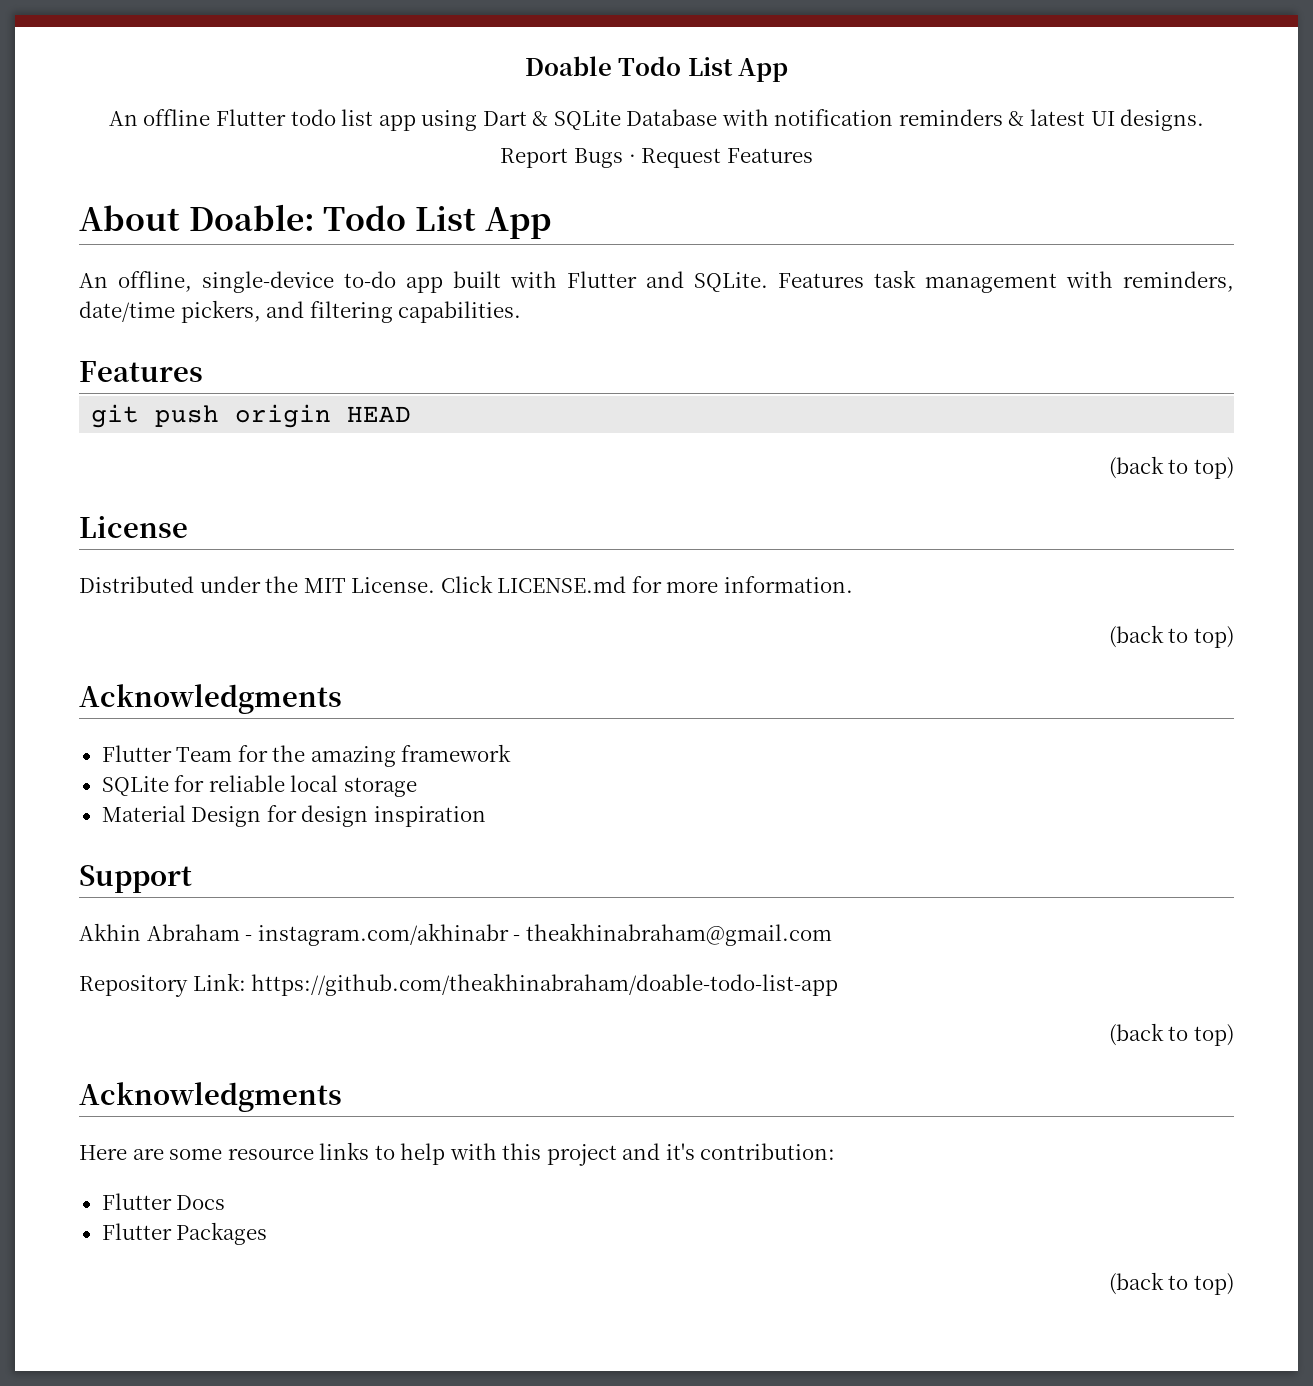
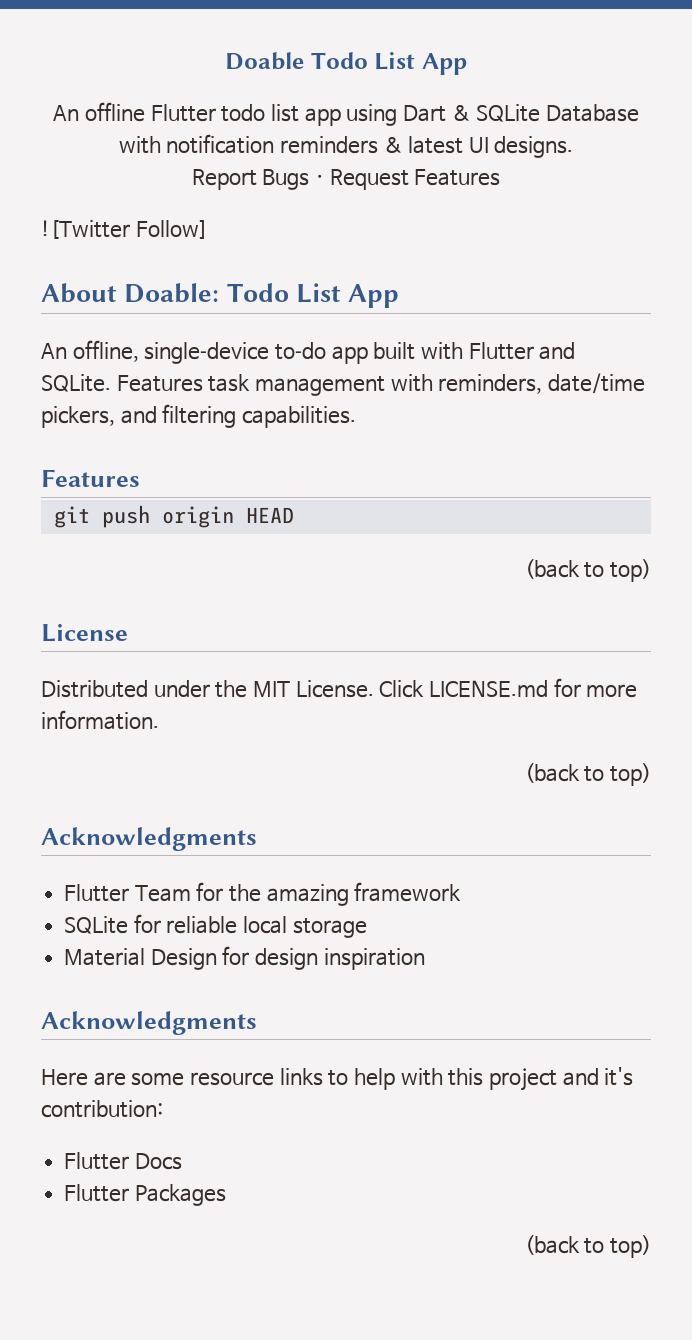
+ ![Twitter Follow]
- Support
- Akhin Abraham - instagram.com/akhinabr - theakhinabraham@gmail.com
- Repository Link: https://github.com/theakhinabraham/doable-todo-list-app
- (back to top)

